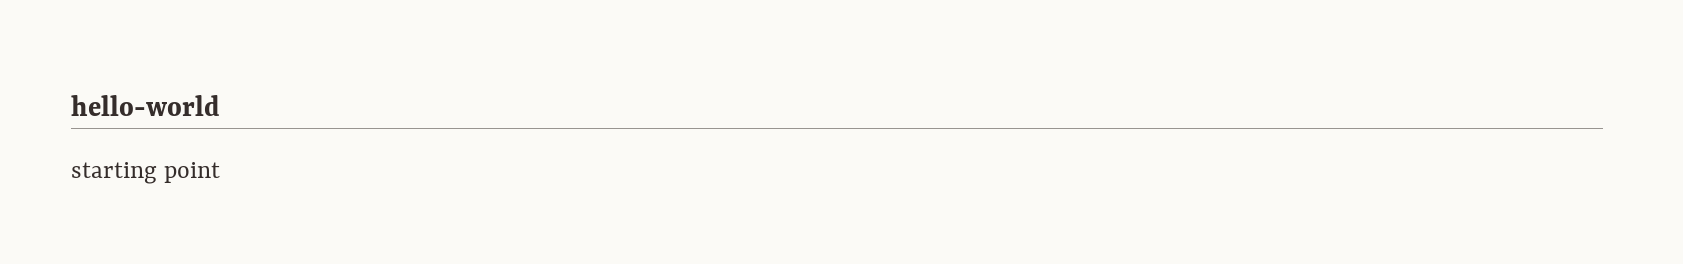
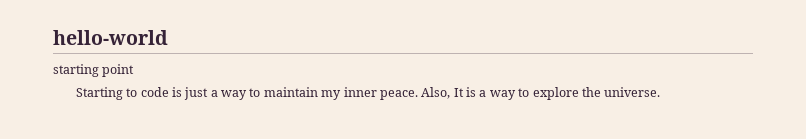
+ Starting to code is just a way to maintain my inner peace. Also, It is a way to explore the universe.

